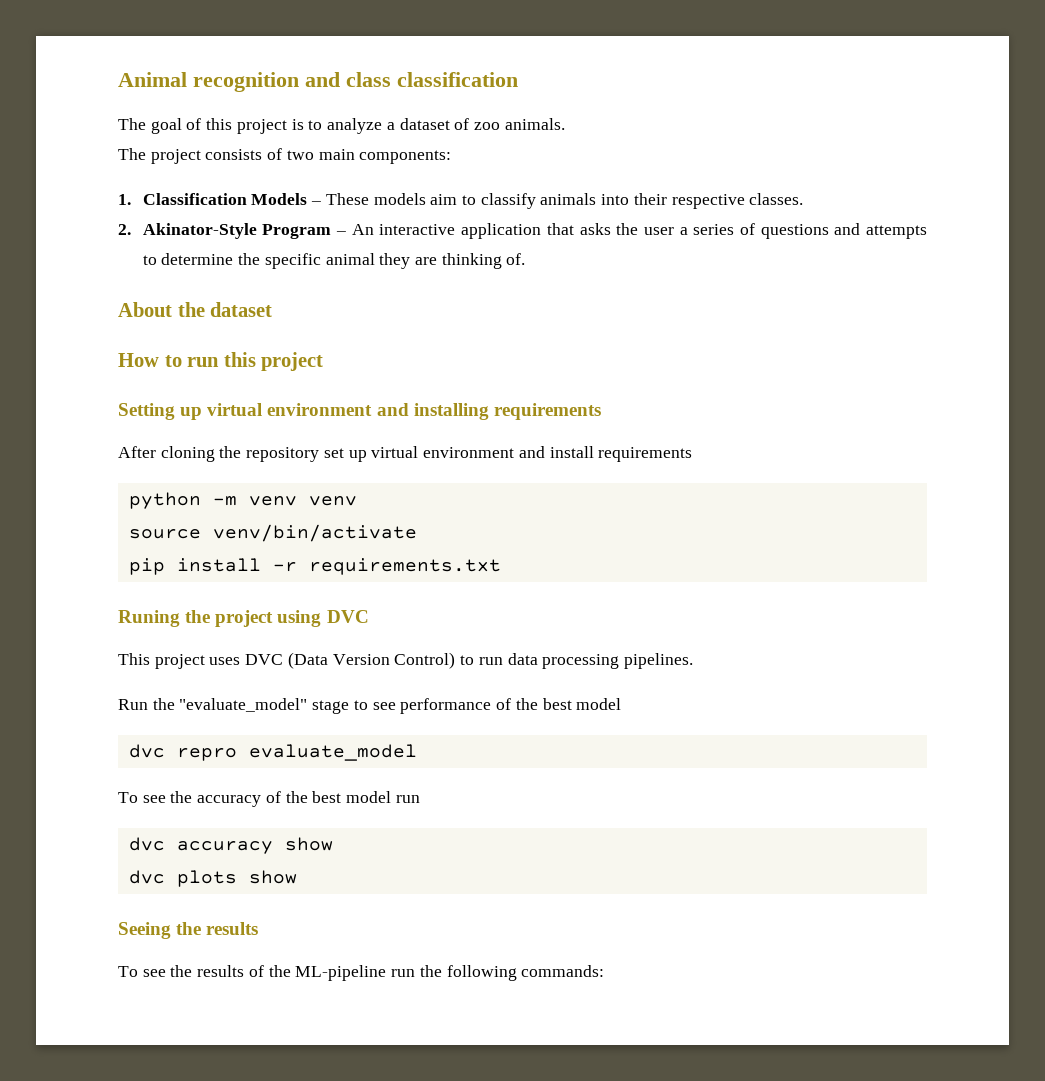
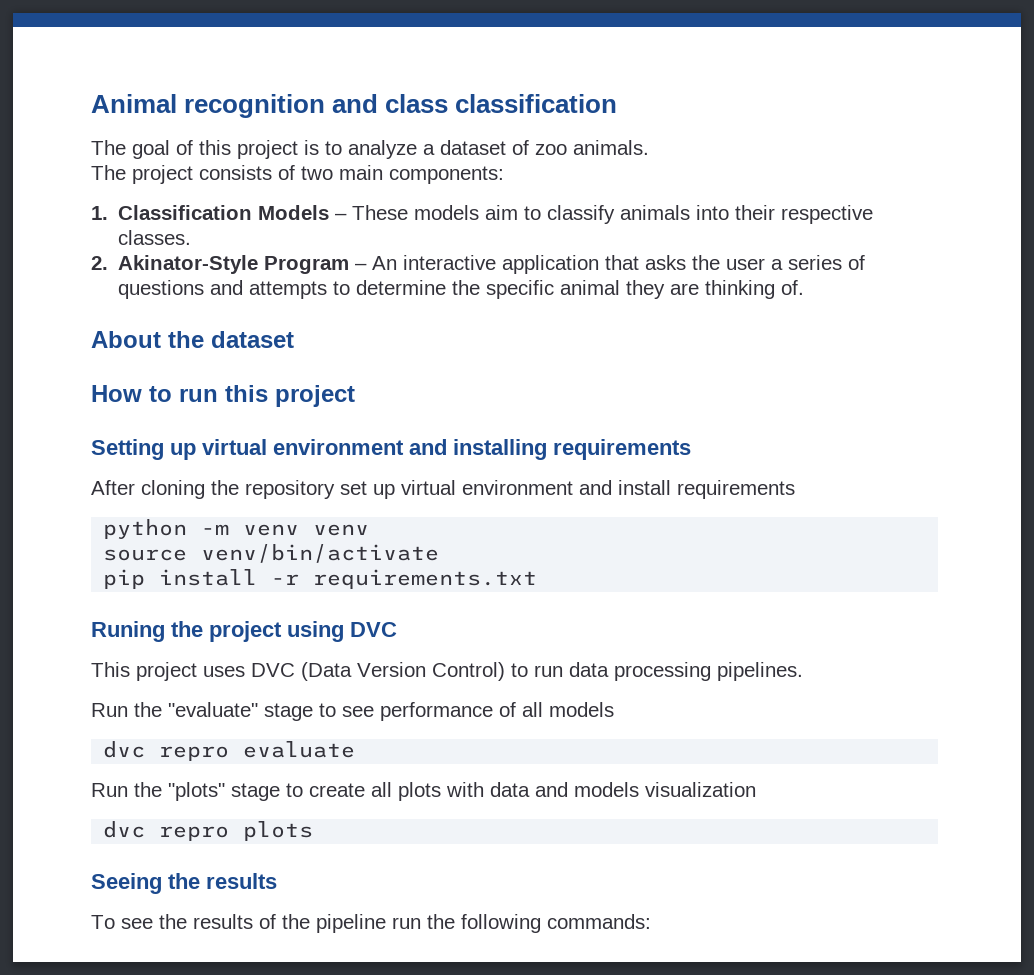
- Run the "evaluate_model" stage to see performance of the best model
- dvc repro evaluate_model
- To see the accuracy of the best model run
- dvc accuracy show
- dvc plots show
+ Run the "evaluate" stage to see performance of all models
+ dvc repro evaluate
+ Run the "plots" stage to create all plots with data and models visualization
+ dvc repro plots
- To see the results of the ML-pipeline run the following commands:
+ To see the results of the pipeline run the following commands:

